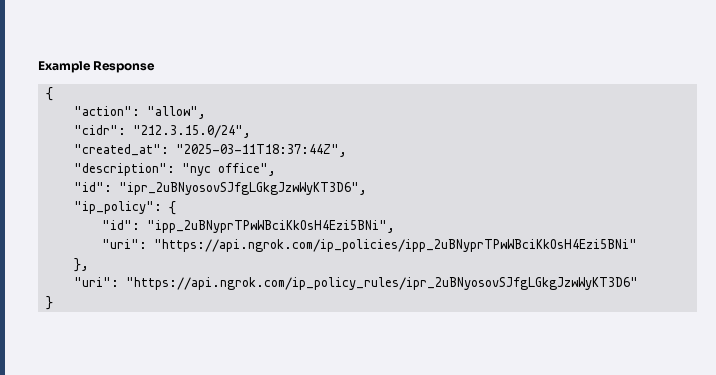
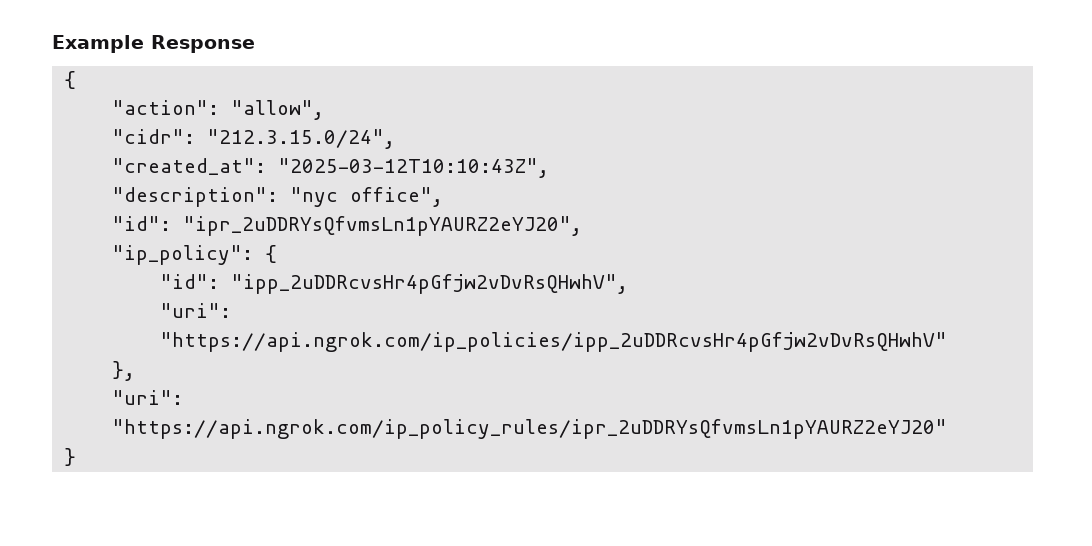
- "created_at": "2025-03-11T18:37:44Z",
+ "created_at": "2025-03-12T10:10:43Z",
- "id": "ipr_2uBNyosovSJfgLGkgJzwWyKT3D6",
+ "id": "ipr_2uDDRYsQfvmsLn1pYAURZ2eYJ20",
- "id": "ipp_2uBNyprTPwWBciKkOsH4Ezi5BNi",
- "uri": "https://api.ngrok.com/ip_policies/ipp_2uBNyprTPwWBciKkOsH4Ezi5BNi"
+ "id": "ipp_2uDDRcvsHr4pGfjw2vDvRsQHwhV",
+ "uri": "https://api.ngrok.com/ip_policies/ipp_2uDDRcvsHr4pGfjw2vDvRsQHwhV"
- "uri": "https://api.ngrok.com/ip_policy_rules/ipr_2uBNyosovSJfgLGkgJzwWyKT3D6"
+ "uri": "https://api.ngrok.com/ip_policy_rules/ipr_2uDDRYsQfvmsLn1pYAURZ2eYJ20"

